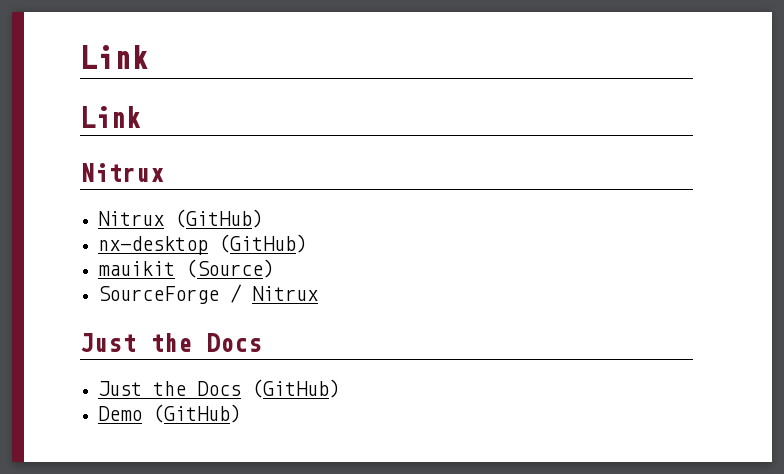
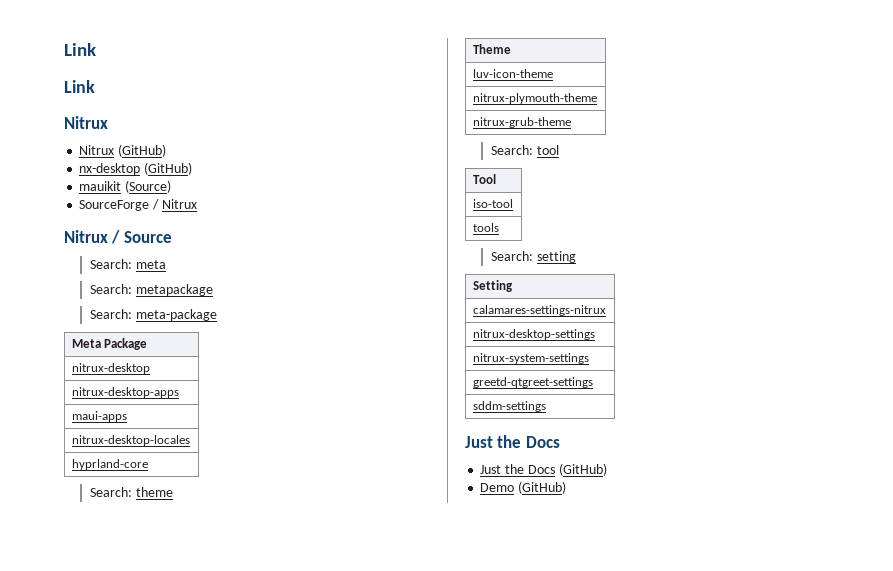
+ Nitrux / Source
+ Search: meta
+ Search: metapackage
+ Search: meta-package
+ Meta Package
+ nitrux-desktop
+ nitrux-desktop-apps
+ maui-apps
+ nitrux-desktop-locales
+ hyprland-core
+ Search: theme
+ Theme
+ luv-icon-theme
+ nitrux-plymouth-theme
+ nitrux-grub-theme
+ Search: tool
+ Tool
+ iso-tool
+ tools
+ Search: setting
+ Setting
+ calamares-settings-nitrux
+ nitrux-desktop-settings
+ nitrux-system-settings
+ greetd-qtgreet-settings
+ sddm-settings

